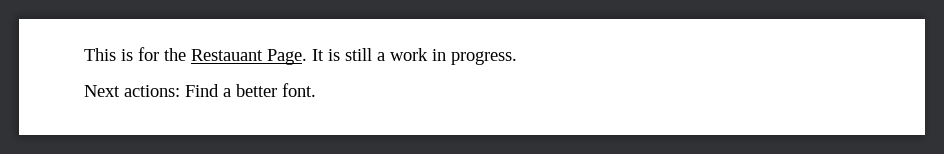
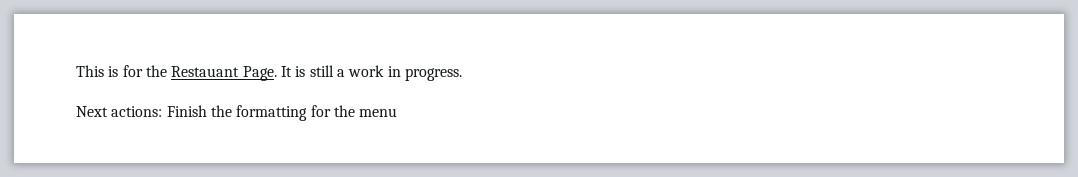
- Next actions: Find a better font.
+ Next actions: Finish the formatting for the menu

